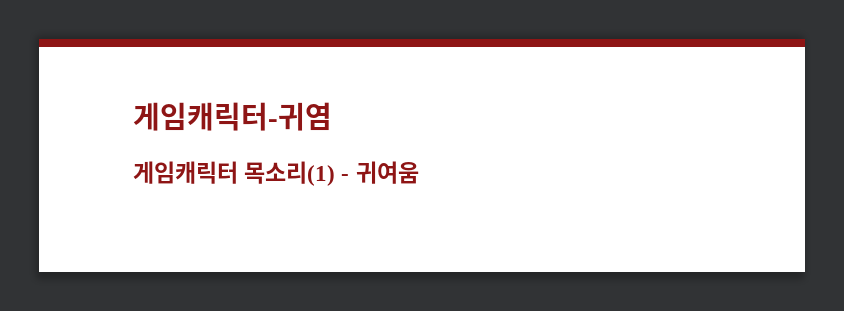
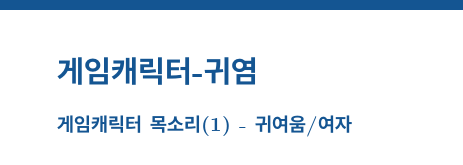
- 게임캐릭터 목소리(1) - 귀여움
+ 게임캐릭터 목소리(1) - 귀여움/여자

